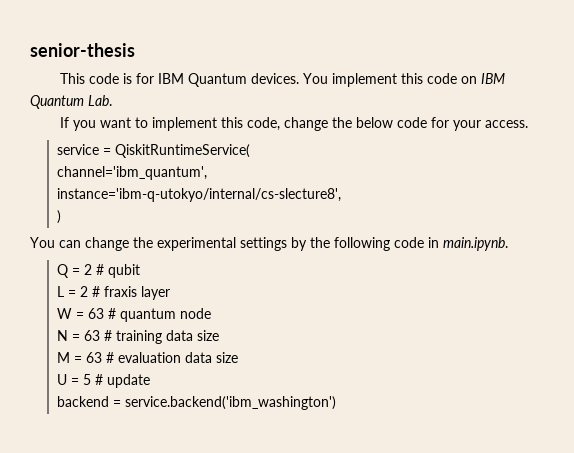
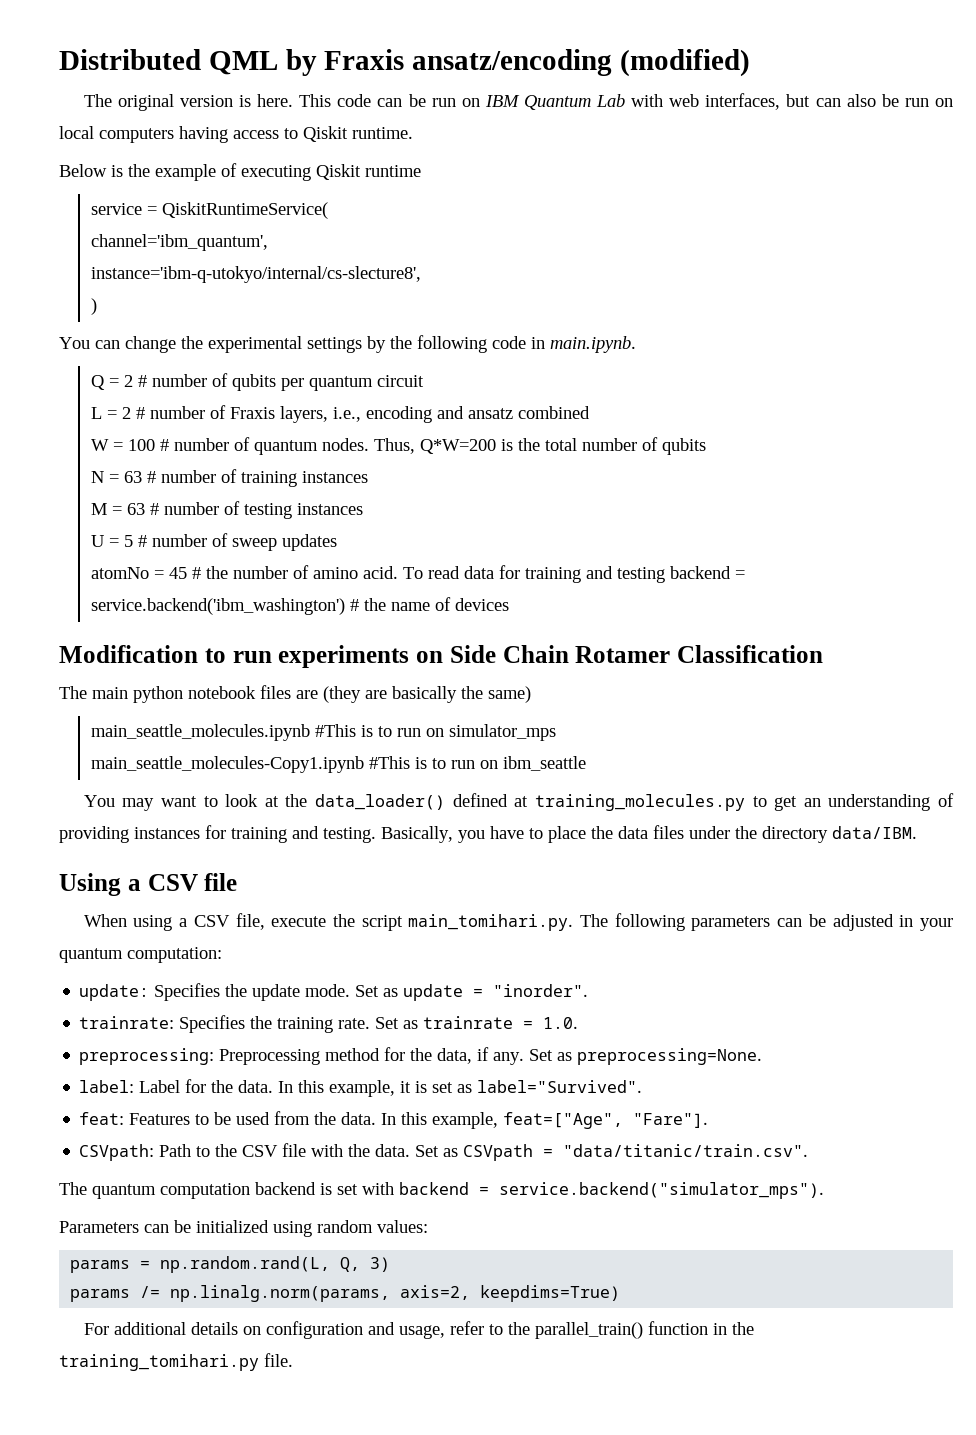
- senior-thesis
- This code is for IBM Quantum devices. You implement this code on IBM Quantum Lab.
- If you want to implement this code, change the below code for your access.
+ Distributed QML by Fraxis ansatz/encoding (modified)
+ The original version is here. This code can be run on IBM Quantum Lab with web interfaces, but can also be run on local computers having access to Qiskit runtime.
+ Below is the example of executing Qiskit runtime
- Q = 2 # qubit
- L = 2 # fraxis layer
- W = 63 # quantum node
+ Q = 2 # number of qubits per quantum circuit
+ L = 2 # number of Fraxis layers, i.e., encoding and ansatz combined
+ W = 100 # number of quantum nodes. Thus, Q*W=200 is the total number of qubits
- N = 63 # training data size
+ N = 63 # number of training instances
- M = 63 # evaluation data size
+ M = 63 # number of testing instances
- U = 5 # update
- backend = service.backend('ibm_washington')
+ U = 5 # number of sweep updates
+ atomNo = 45 # the number of amino acid. To read data for training and testing backend = service.backend('ibm_washington') # the name of devices
+ Modification to run experiments on Side Chain Rotamer Classification
+ The main python notebook files are (they are basically the same)
+ main_seattle_molecules.ipynb #This is to run on simulator_mps
+ main_seattle_molecules-Copy1.ipynb #This is to run on ibm_seattle
+ You may want to look at the data_loader() defined at training_molecules.py to get an understanding of providing instances for training and testing. Basically, you have to place the data files under the directory data/IBM.
+ Using a CSV file
+ When using a CSV file, execute the script main_tomihari.py. The following parameters can be adjusted in your quantum computation:
+ update: Specifies the update mode. Set as update = "inorder".
+ trainrate: Specifies the training rate. Set as trainrate = 1.0.
+ preprocessing: Preprocessing method for the data, if any. Set as preprocessing=None.
+ label: Label for the data. In this example, it is set as label="Survived".
+ feat: Features to be used from the data. In this example, feat=["Age", "Fare"].
+ CSVpath: Path to the CSV file with the data. Set as CSVpath = "data/titanic/train.csv".
+ The quantum computation backend is set with backend = service.backend("simulator_mps").
+ Parameters can be initialized using random values:
+ params = np.random.rand(L, Q, 3)
+ params /= np.linalg.norm(params, axis=2, keepdims=True)
+ For additional details on configuration and usage, refer to the parallel_train() function in the training_tomihari.py file.

